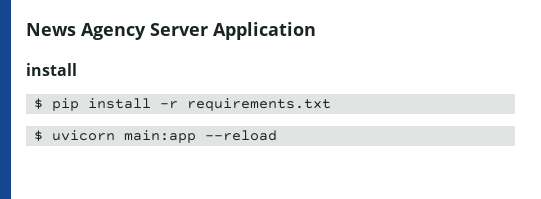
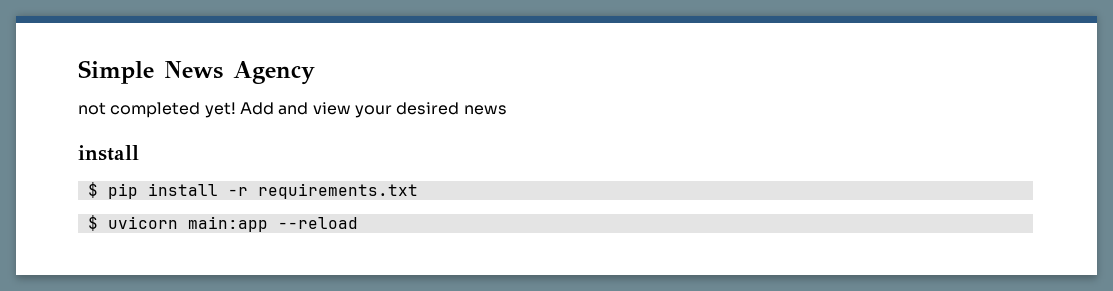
- News Agency Server Application
+ Simple News Agency
+ not completed yet! Add and view your desired news

